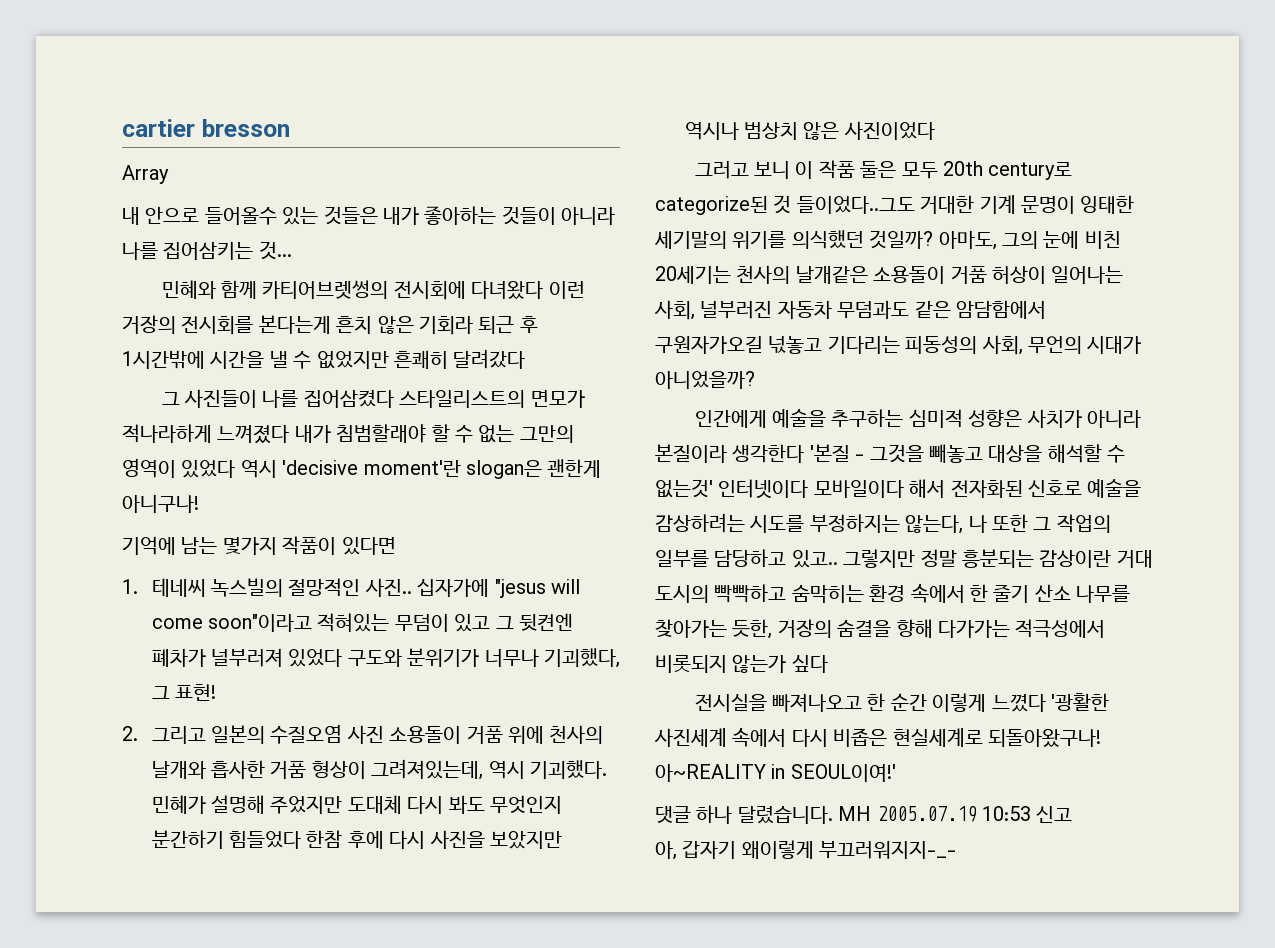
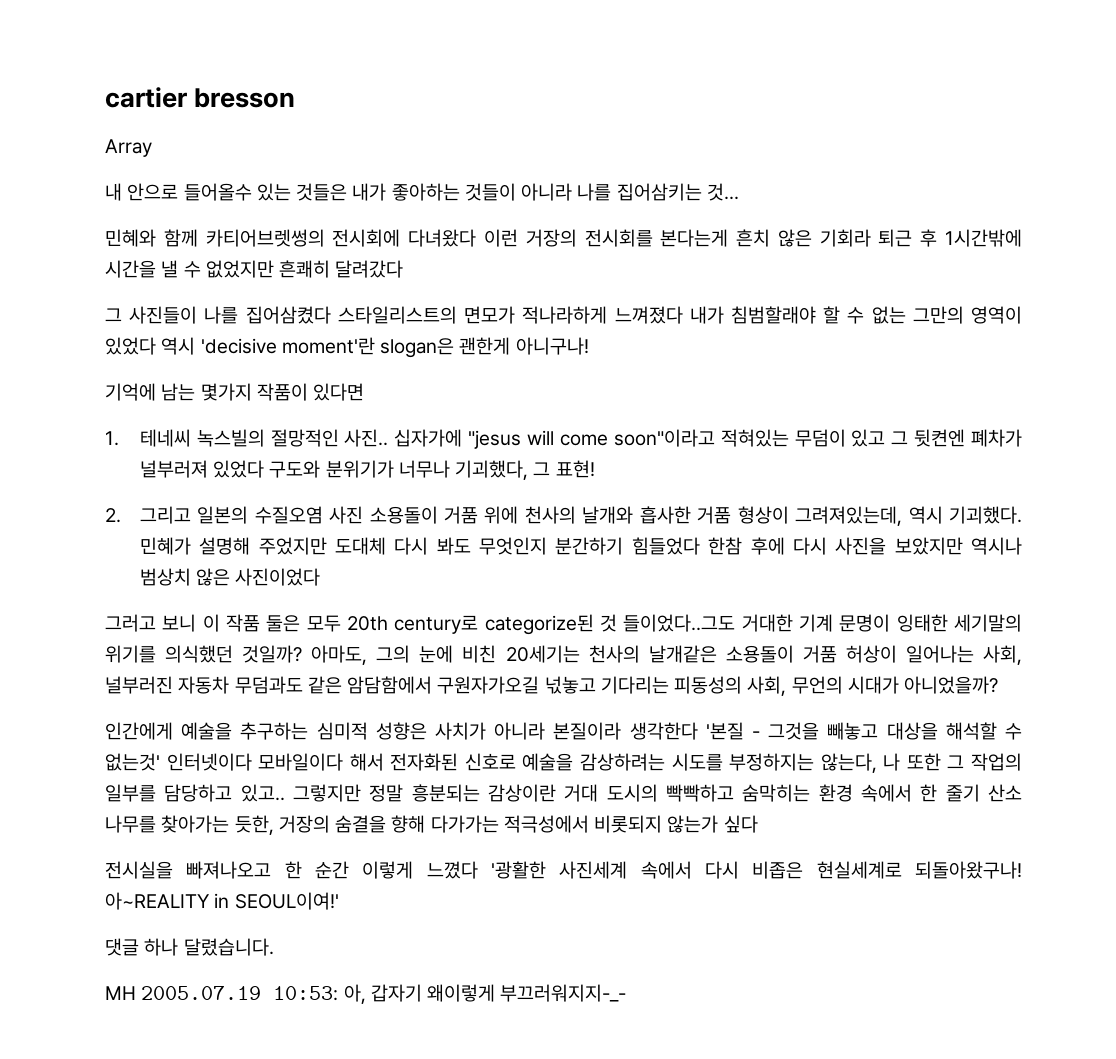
- 댓글 하나 달렸습니다. MH 2005.07.19 10:53 신고
- 아, 갑자기 왜이렇게 부끄러워지지-_-
+ 댓글 하나 달렸습니다.
+ MH 2005.07.19 10:53: 아, 갑자기 왜이렇게 부끄러워지지-_-

